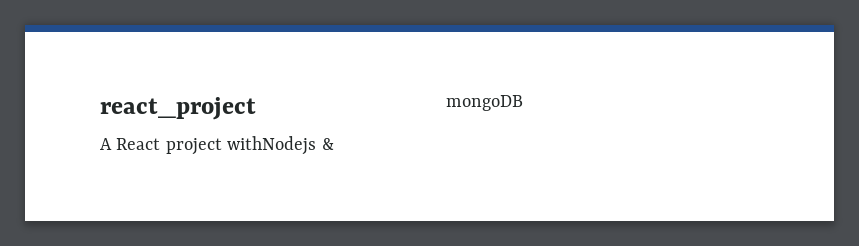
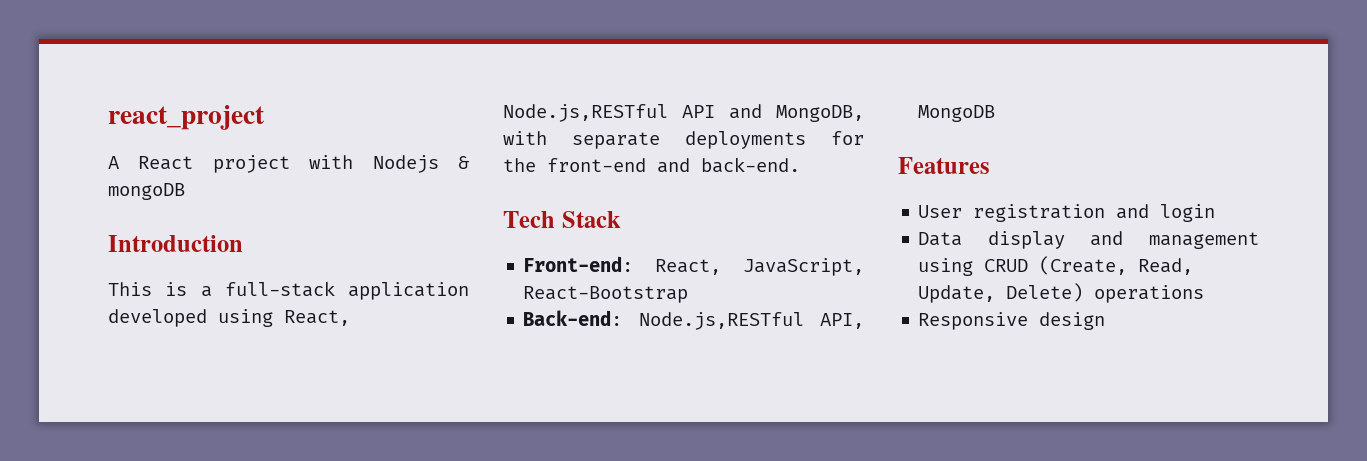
- A React project withNodejs & mongoDB
+ A React project with Nodejs & mongoDB
+ Introduction
+ This is a full-stack application developed using React, Node.js,RESTful API and MongoDB, with separate deployments for the front-end and back-end.
+ Tech Stack
+ Front-end: React, JavaScript, React-Bootstrap
+ Back-end: Node.js,RESTful API, MongoDB
+ Features
+ User registration and login
+ Data display and management using CRUD (Create, Read, Update, Delete) operations
+ Responsive design

